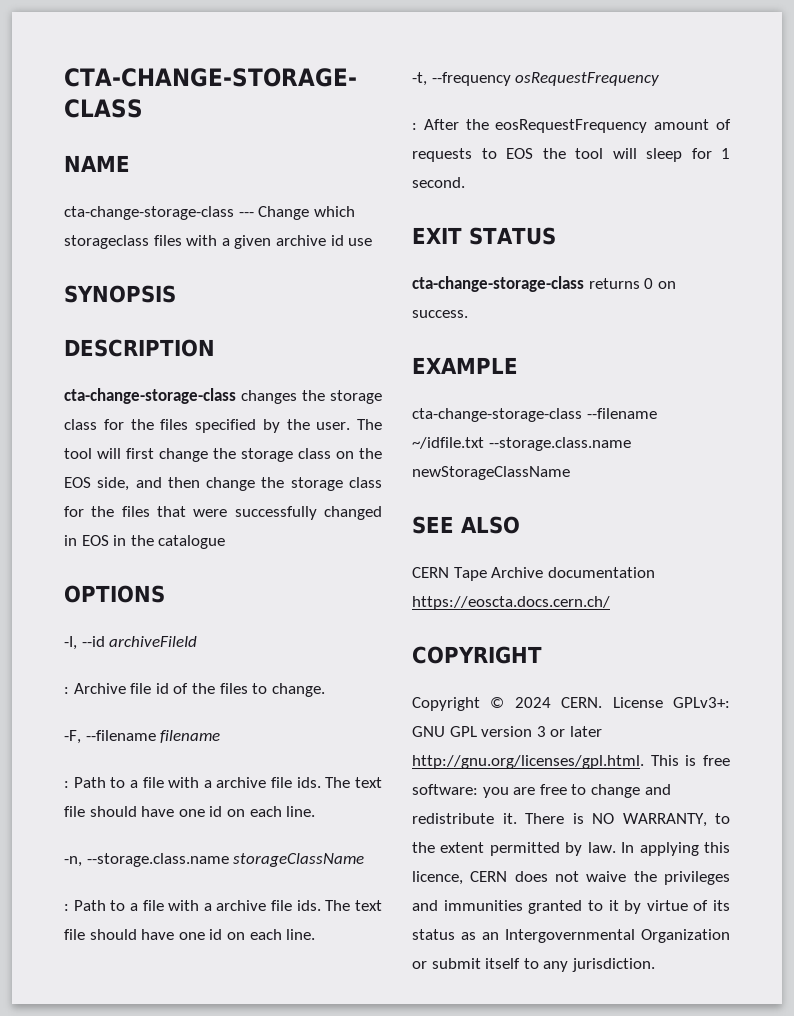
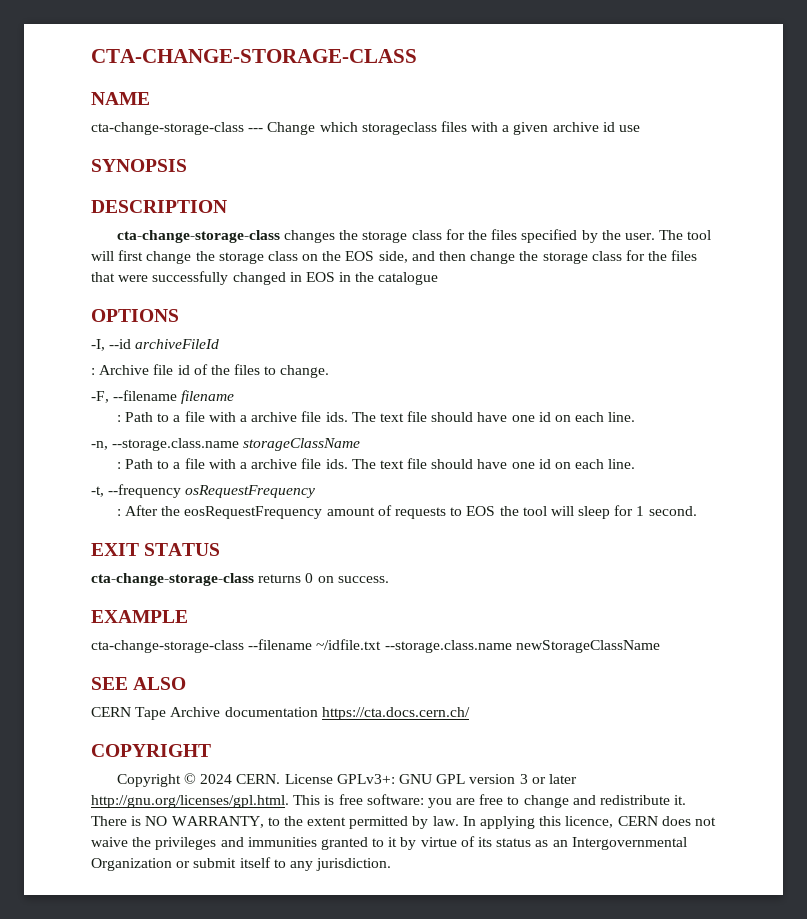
- CERN Tape Archive documentation https://eoscta.docs.cern.ch/
+ CERN Tape Archive documentation https://cta.docs.cern.ch/

